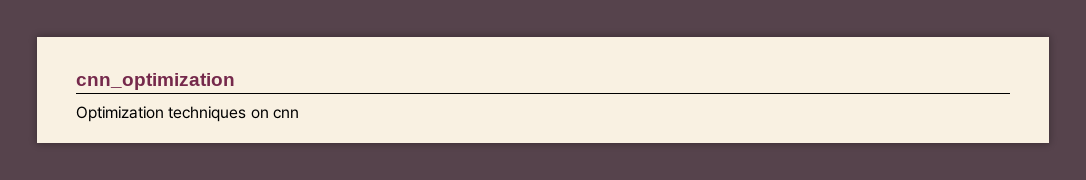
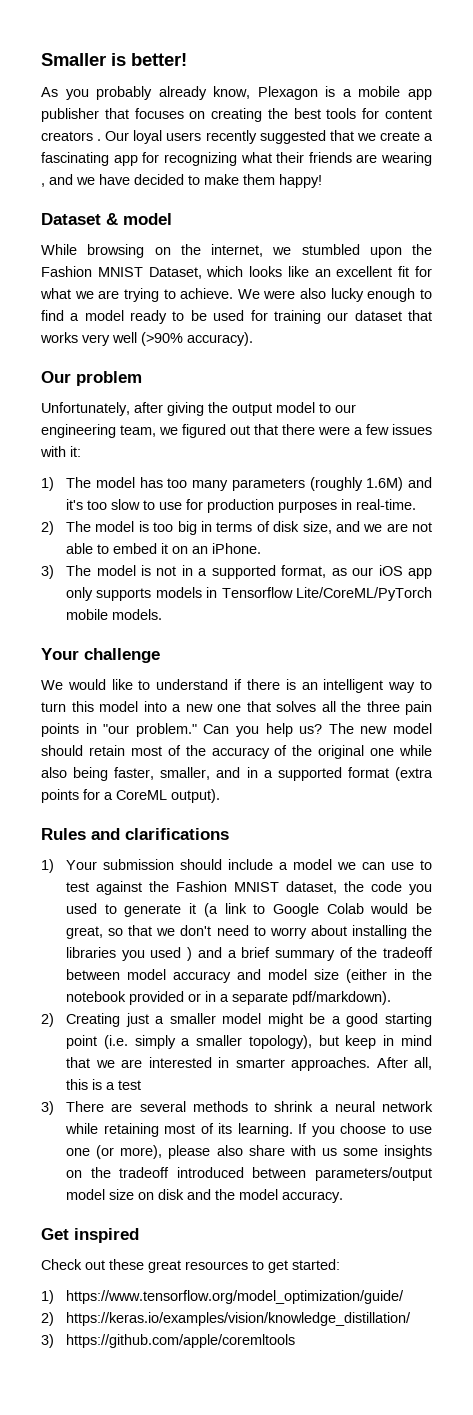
- cnn_optimization
- Optimization techniques on cnn
+ Smaller is better!
+ As you probably already know, Plexagon is a mobile app publisher that focuses on creating the best tools for content creators . Our loyal users recently suggested that we create a fascinating app for recognizing what their friends are wearing , and we have decided to make them happy!
+ Dataset & model
+ While browsing on the internet, we stumbled upon the Fashion MNIST Dataset, which looks like an excellent fit for what we are trying to achieve. We were also lucky enough to find a model ready to be used for training our dataset that works very well (>90% accuracy).
+ Our problem
+ Unfortunately, after giving the output model to our engineering team, we figured out that there were a few issues with it:
+ 1) The model has too many parameters (roughly 1.6M) and it's too slow to use for production purposes in real-time.
+ 2) The model is too big in terms of disk size, and we are not able to embed it on an iPhone.
+ 3) The model is not in a supported format, as our iOS app only supports models in Tensorflow Lite/CoreML/PyTorch mobile models.
+ Your challenge
+ We would like to understand if there is an intelligent way to turn this model into a new one that solves all the three pain points in "our problem." Can you help us? The new model should retain most of the accuracy of the original one while also being faster, smaller, and in a supported format (extra points for a CoreML output).
+ Rules and clarifications
+ 1) Your submission should include a model we can use to test against the Fashion MNIST dataset, the code you used to generate it (a link to Google Colab would be great, so that we don't need to worry about installing the libraries you used ) and a brief summary of the tradeoff between model accuracy and model size (either in the notebook provided or in a separate pdf/markdown).
+ 2) Creating just a smaller model might be a good starting point (i.e. simply a smaller topology), but keep in mind that we are interested in smarter approaches. After all, this is a test
+ 3) There are several methods to shrink a neural network while retaining most of its learning. If you choose to use one (or more), please also share with us some insights on the tradeoff introduced between parameters/output model size on disk and the model accuracy.
+ Get inspired
+ Check out these great resources to get started:
+ 1) https://www.tensorflow.org/model_optimization/guide/
+ 2) https://keras.io/examples/vision/knowledge_distillation/
+ 3) https://github.com/apple/coremltools

